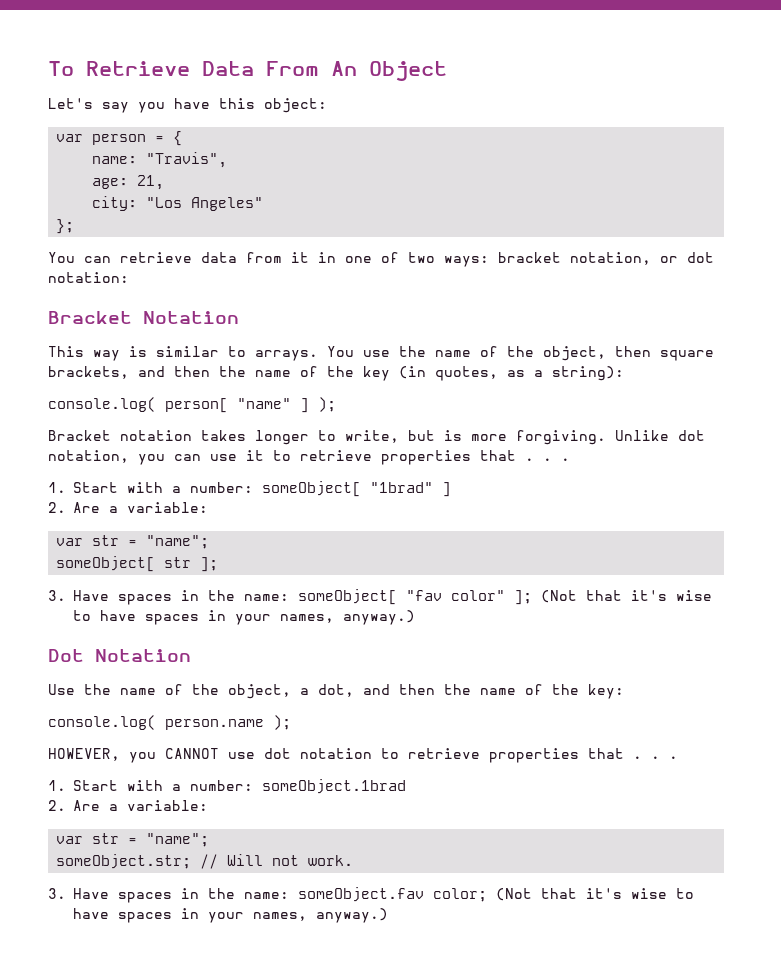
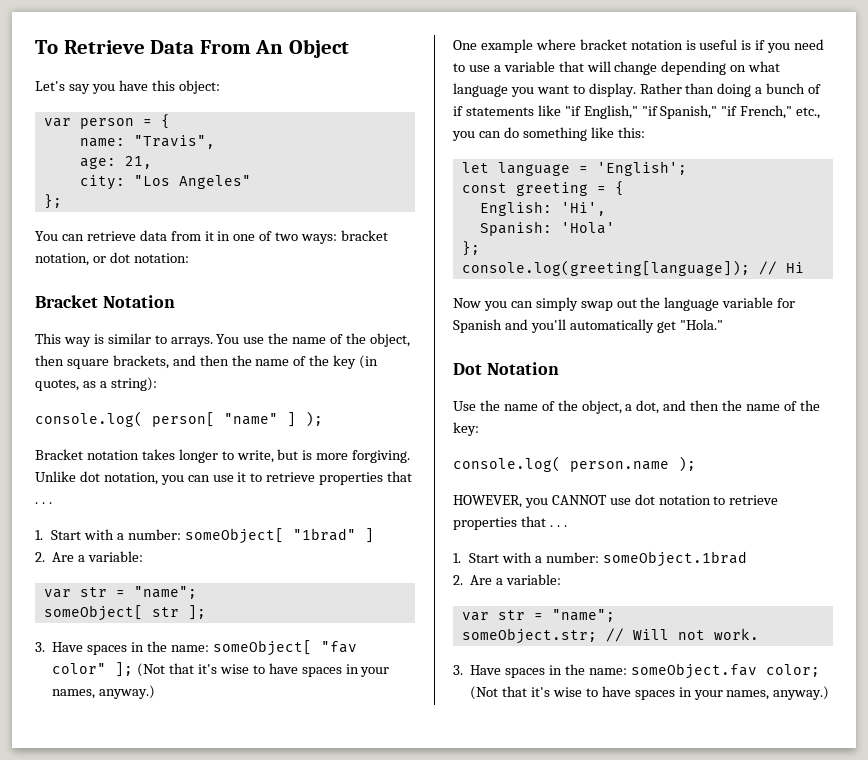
+ One example where bracket notation is useful is if you need to use a variable that will change depending on what language you want to display. Rather than doing a bunch of if statements like "if English," "if Spanish," "if French," etc., you can do something like this:
+ let language = 'English';
+ const greeting = {
+ English: 'Hi',
+ Spanish: 'Hola'
+ };
+ console.log(greeting[language]); // Hi
+ Now you can simply swap out the language variable for Spanish and you'll automatically get "Hola."

